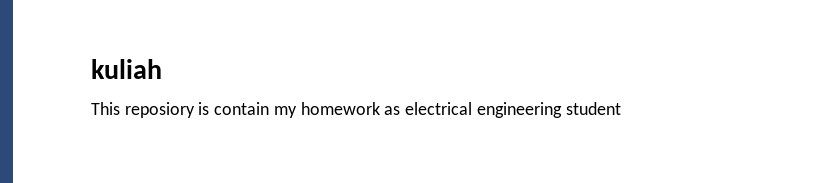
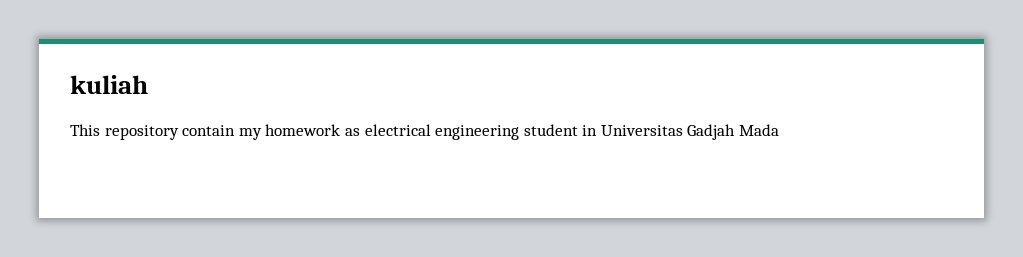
- This reposiory is contain my homework as electrical engineering student
+ This repository contain my homework as electrical engineering student in Universitas Gadjah Mada

